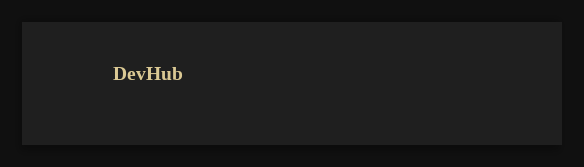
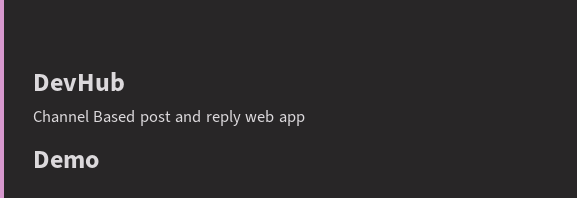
+ Channel Based post and reply web app
+ Demo

